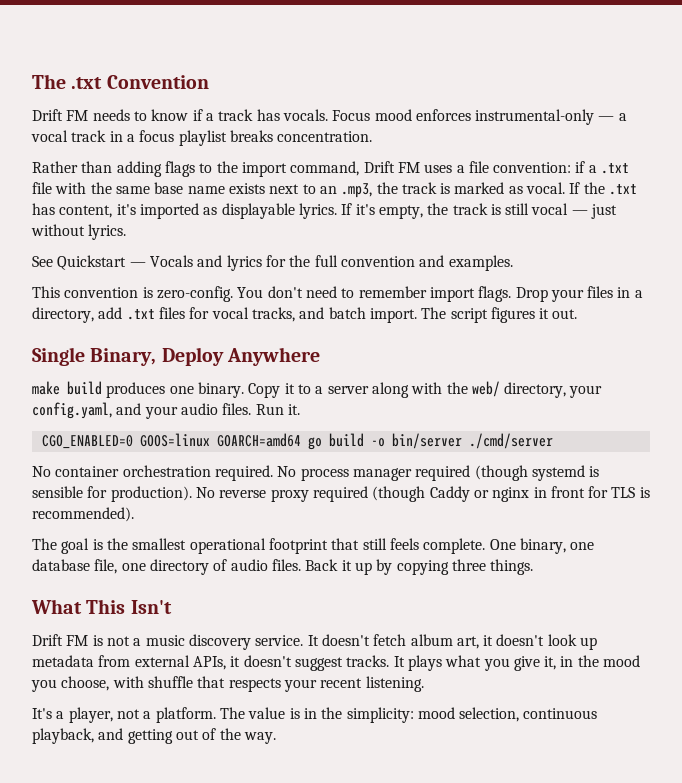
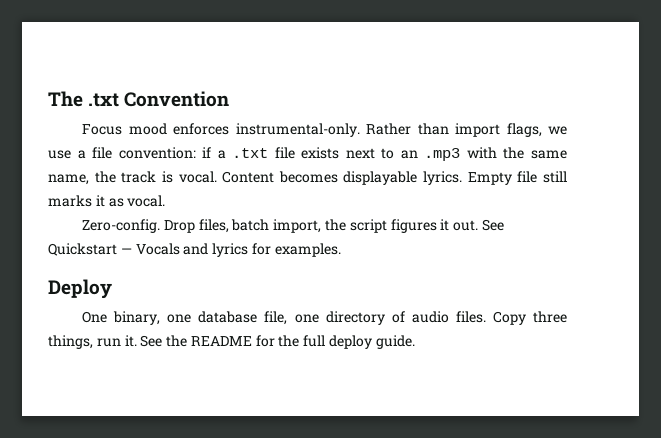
- Drift FM needs to know if a track has vocals. Focus mood enforces instrumental-only — a vocal track in a focus playlist breaks concentration.
- Rather than adding flags to the import command, Drift FM uses a file convention: if a .txt file with the same base name exists next to an .mp3, the track is marked as vocal. If the .txt has content, it's imported as displayable lyrics. If it's empty, the track is still vocal — just without lyrics.
- See Quickstart — Vocals and lyrics for the full convention and examples.
- This convention is zero-config. You don't need to remember import flags. Drop your files in a directory, add .txt files for vocal tracks, and batch import. The script figures it out.
- Single Binary, Deploy Anywhere
- make build produces one binary. Copy it to a server along with the web/ directory, your config.yaml, and your audio files. Run it.
- CGO_ENABLED=0 GOOS=linux GOARCH=amd64 go build -o bin/server ./cmd/server
- No container orchestration required. No process manager required (though systemd is sensible for production). No reverse proxy required (though Caddy or nginx in front for TLS is recommended).
- The goal is the smallest operational footprint that still feels complete. One binary, one database file, one directory of audio files.
+ Focus mood enforces instrumental-only. Rather than import flags, we use a file convention: if a .txt file exists next to an .mp3 with the same name, the track is vocal. Content becomes displayable lyrics. Empty file still marks it as vocal.
+ Zero-config. Drop files, batch import, the script figures it out. See Quickstart — Vocals and lyrics for examples.
+ Deploy
+ One binary, one database file, one directory of audio files.
- Back it up by copying three things.
- What This Isn't
- Drift FM is not a music discovery service. It doesn't fetch album art, it doesn't look up metadata from external APIs, it doesn't suggest tracks. It plays what you give it, in the mood you choose, with shuffle that respects your recent listening.
- It's a player, not a platform. The value is in the simplicity: mood selection, continuous playback, and getting out of the way.
+ Copy three things, run it. See the README for the full deploy guide.

